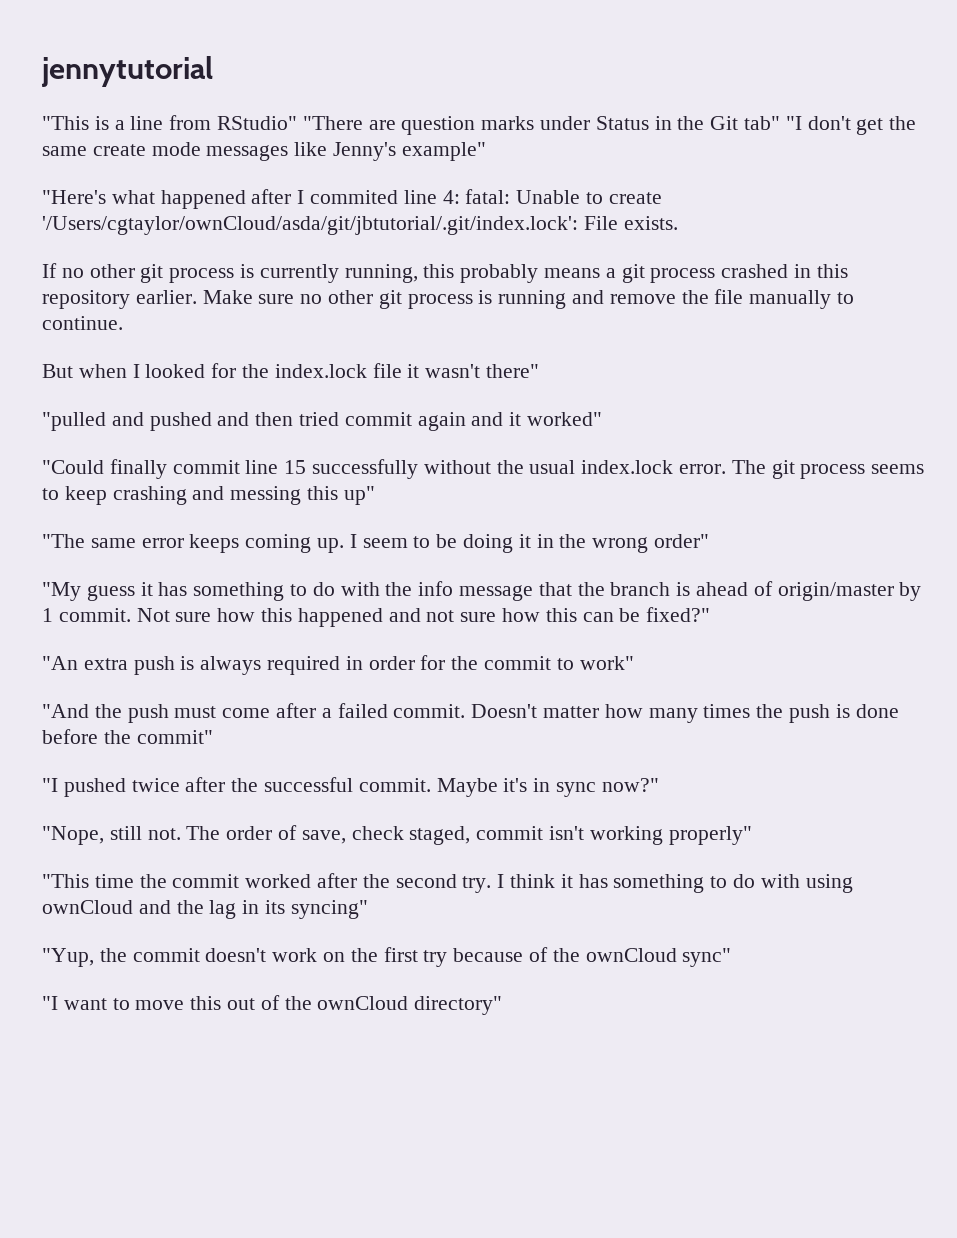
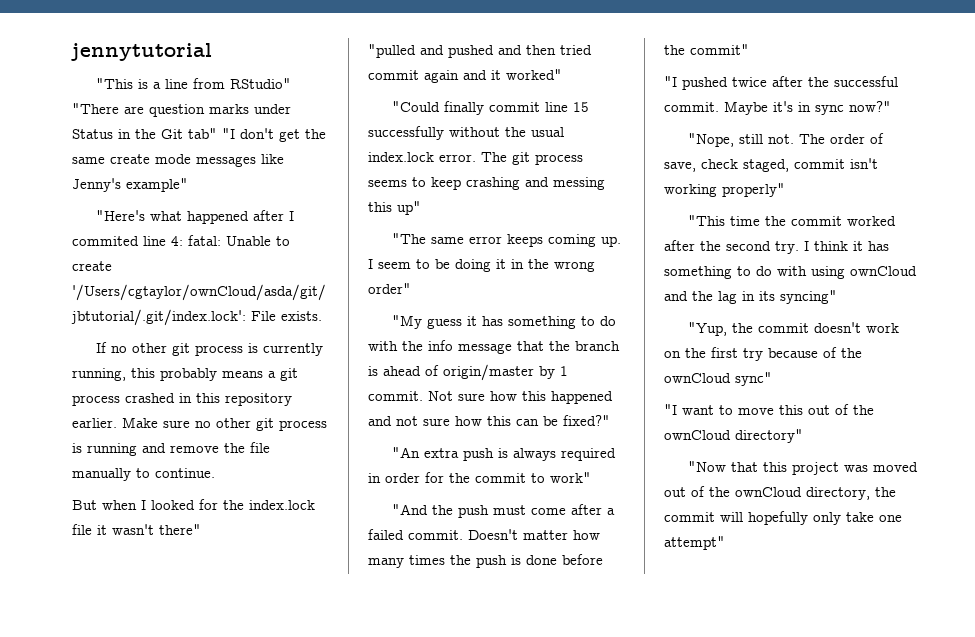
+ "Now that this project was moved out of the ownCloud directory, the commit will hopefully only take one attempt"

